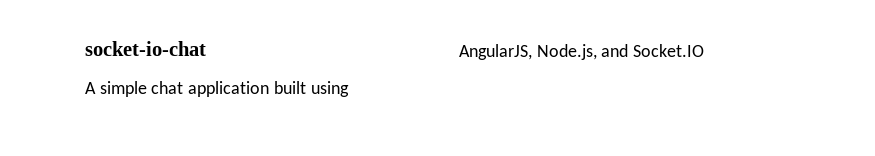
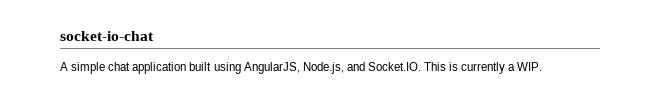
- A simple chat application built using AngularJS, Node.js, and Socket.IO
+ A simple chat application built using AngularJS, Node.js, and Socket.IO. This is currently a WIP.

